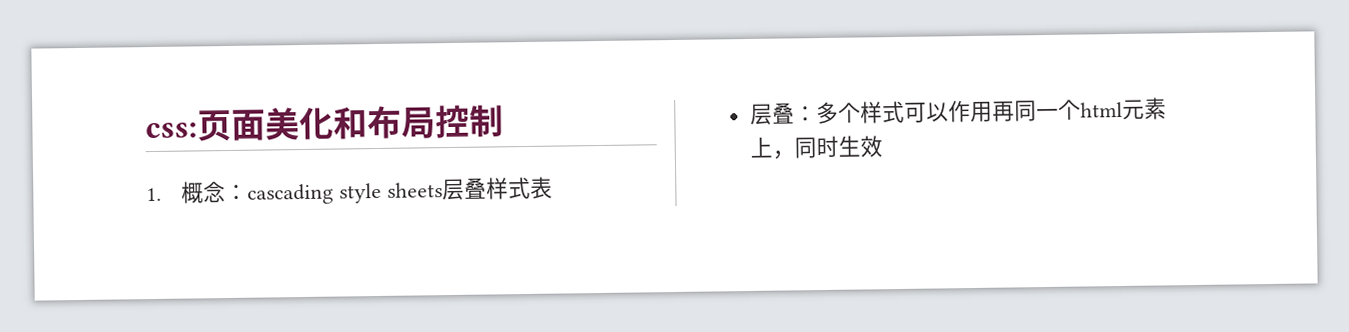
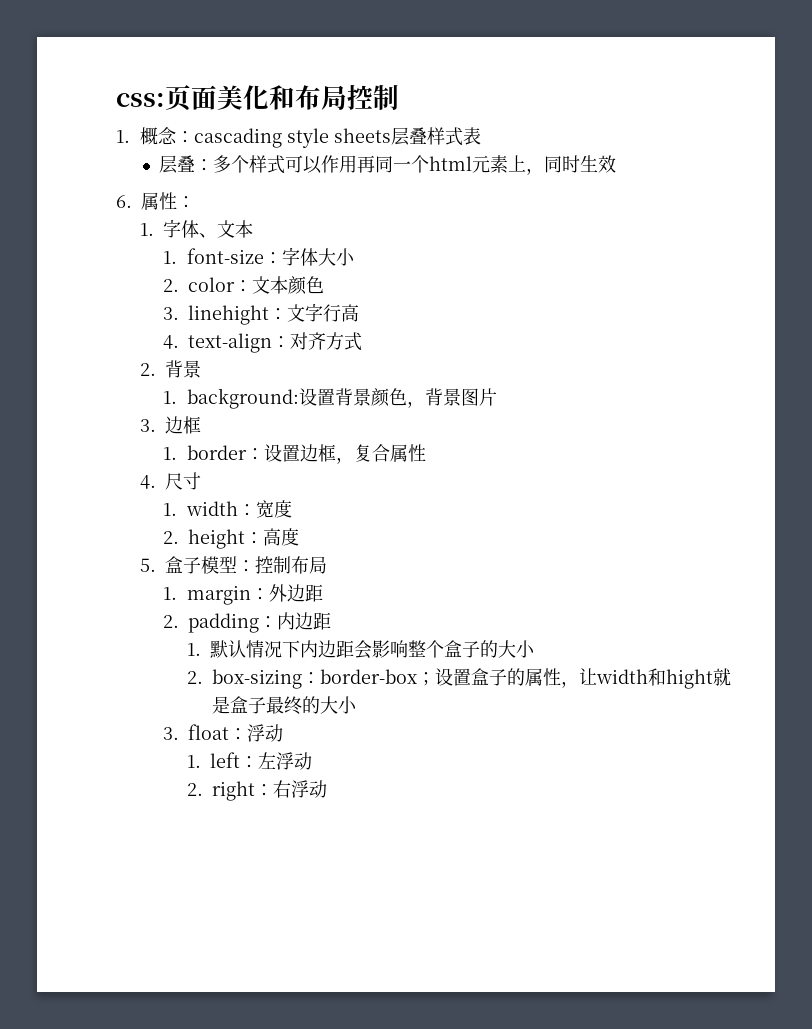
+ 6.属性：
+ 1.字体、文本
+ 1. font-size：字体大小
+ 2. color：文本颜色
+ 3. linehight：文字行高
+ 4. text-align：对齐方式
+ 2.背景
+ 1. background:设置背景颜色，背景图片
+ 3.边框
+ 1. border：设置边框，复合属性
+ 4.尺寸
+ 1. width：宽度
+ 2. height：高度
+ 5.盒子模型：控制布局
+ 1. margin：外边距
+ 2. padding：内边距
+ 1.默认情况下内边距会影响整个盒子的大小
+ 2. box-sizing：border-box；设置盒子的属性，让width和hight就是盒子最终的大小
+ 3. float：浮动
+ 1. left：左浮动
+ 2. right：右浮动

